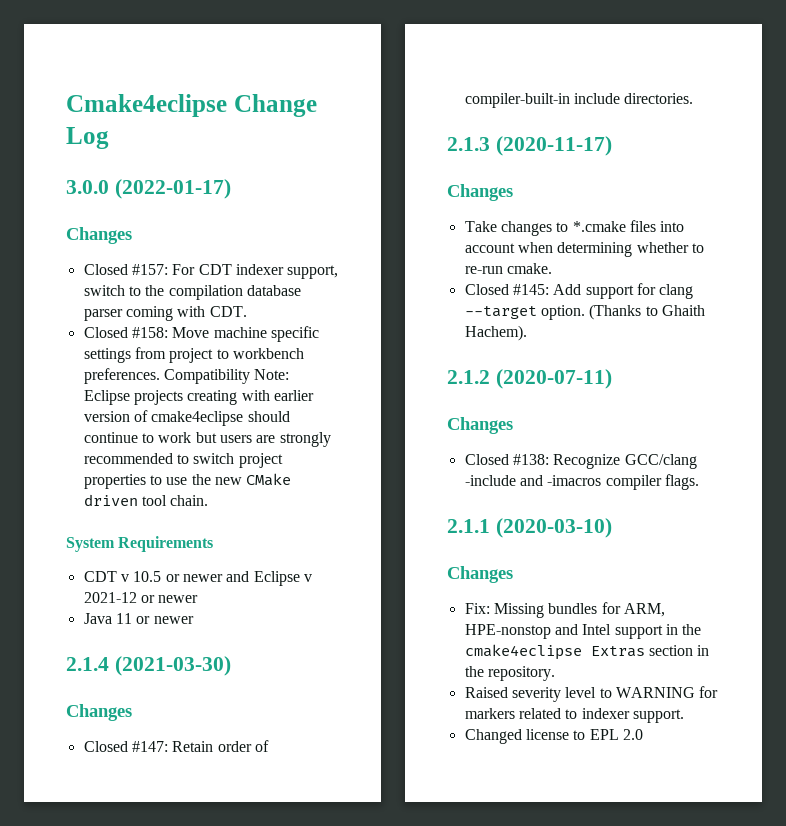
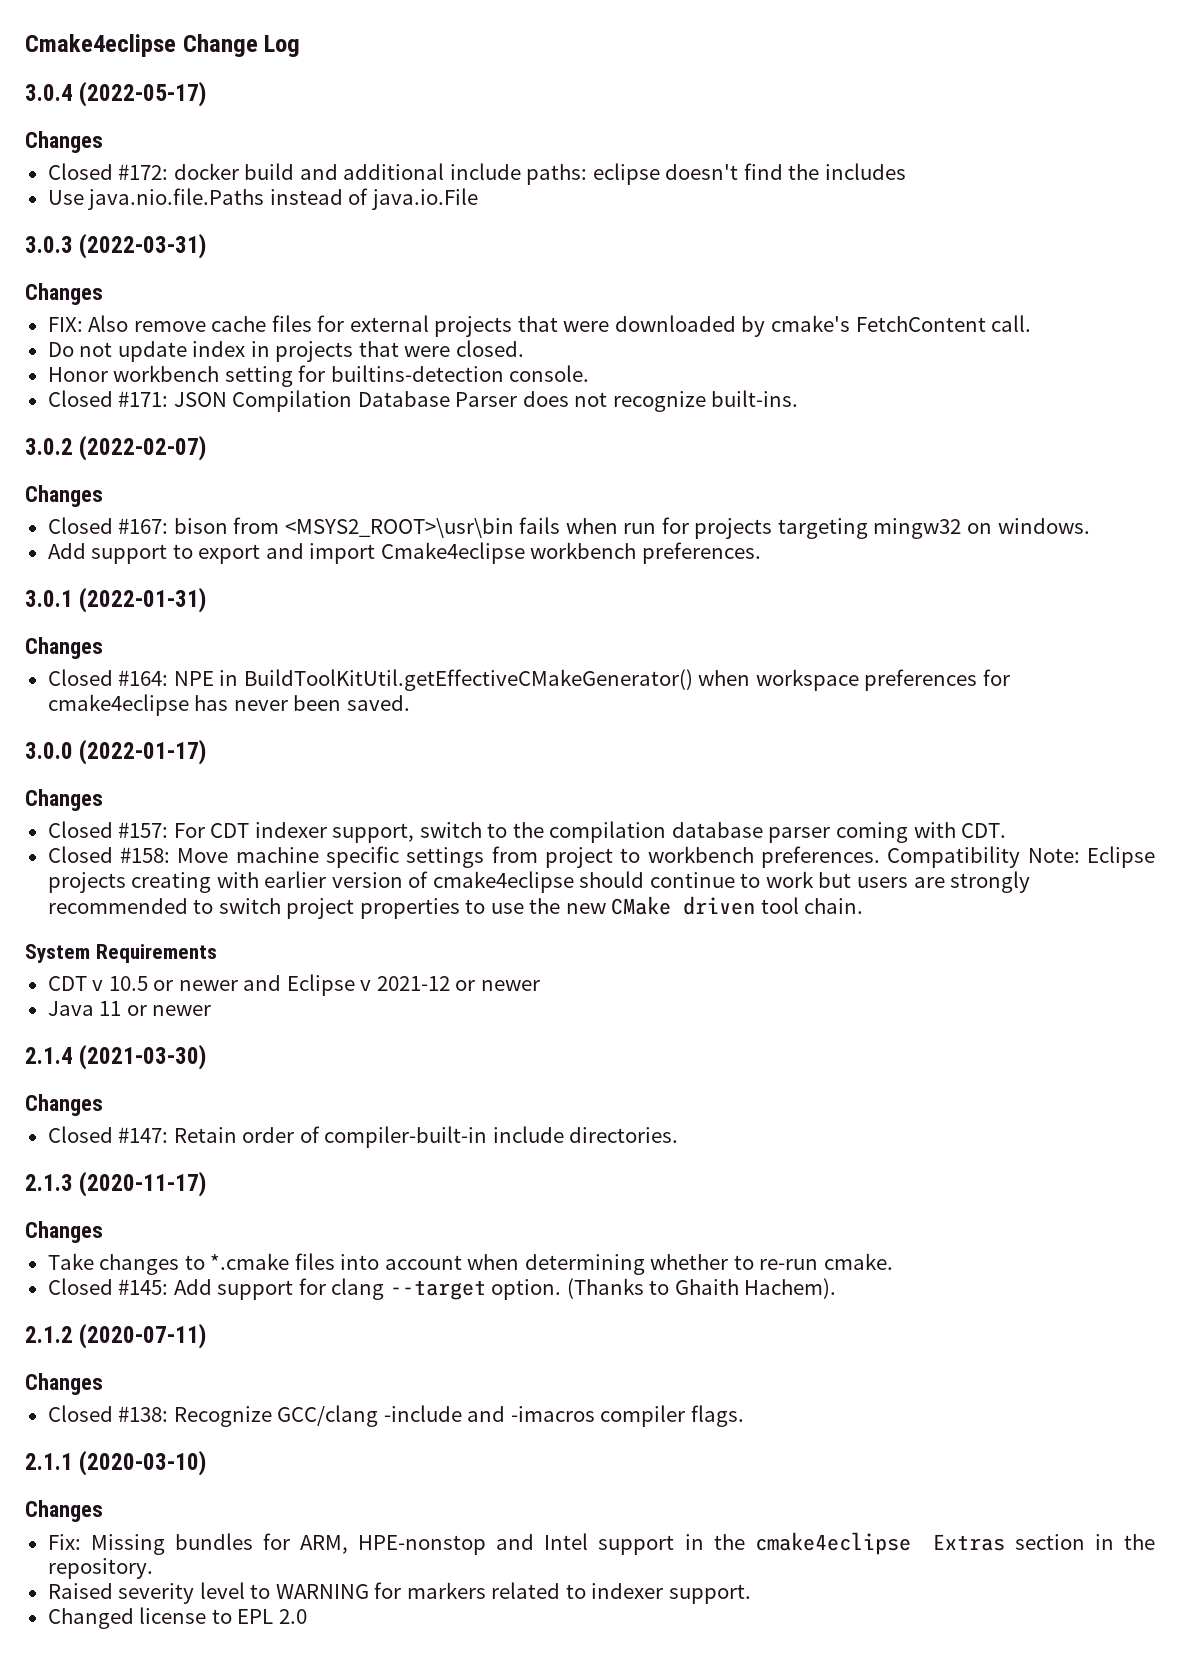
+ 3.0.4 (2022-05-17)
+ Changes
+ Closed #172: docker build and additional include paths: eclipse doesn't find the includes
+ Use java.nio.file.Paths instead of java.io.File
+ 3.0.3 (2022-03-31)
+ Changes
+ FIX: Also remove cache files for external projects that were downloaded by cmake's FetchContent call.
+ Do not update index in projects that were closed.
+ Honor workbench setting for builtins-detection console.
+ Closed #171: JSON Compilation Database Parser does not recognize built-ins.
+ 3.0.2 (2022-02-07)
+ Changes
+ Closed #167: bison from <MSYS2_ROOT>\usr\bin fails when run for projects targeting mingw32 on windows.
+ Add support to export and import Cmake4eclipse workbench preferences.
+ 3.0.1 (2022-01-31)
+ Changes
+ Closed #164: NPE in BuildToolKitUtil.getEffectiveCMakeGenerator() when workspace preferences for cmake4eclipse has never been saved.

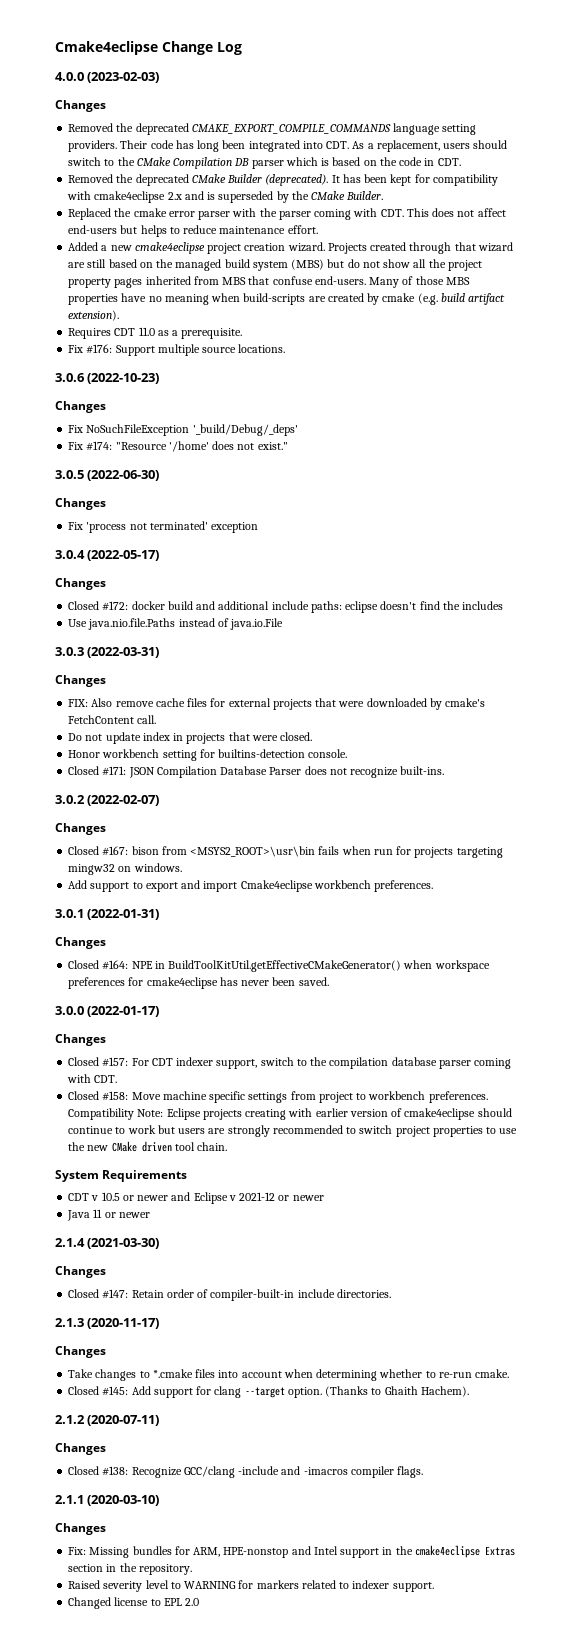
+ 4.0.0 (2023-02-03)
+ Changes
+ Removed the deprecated CMAKE_EXPORT_COMPILE_COMMANDS language setting providers. Their code has long been integrated into CDT. As a replacement, users should switch to the CMake Compilation DB parser which is based on the code in CDT.
+ Removed the deprecated CMake Builder (deprecated). It has been kept for compatibility with cmake4eclipse 2.x and is superseded by the CMake Builder.
+ Replaced the cmake error parser with the parser coming with CDT. This does not affect end-users but helps to reduce maintenance effort.
+ Added a new cmake4eclipse project creation wizard. Projects created through that wizard are still based on the managed build system (MBS) but do not show all the project property pages inherited from MBS that confuse end-users. Many of those MBS properties have no meaning when build-scripts are created by cmake (e.g. build artifact extension).
+ Requires CDT 11.0 as a prerequisite.
+ Fix #176: Support multiple source locations.
+ 3.0.6 (2022-10-23)
+ Changes
+ Fix NoSuchFileException '_build/Debug/_deps'
+ Fix #174: "Resource '/home' does not exist."
+ 3.0.5 (2022-06-30)
+ Changes
+ Fix 'process not terminated' exception

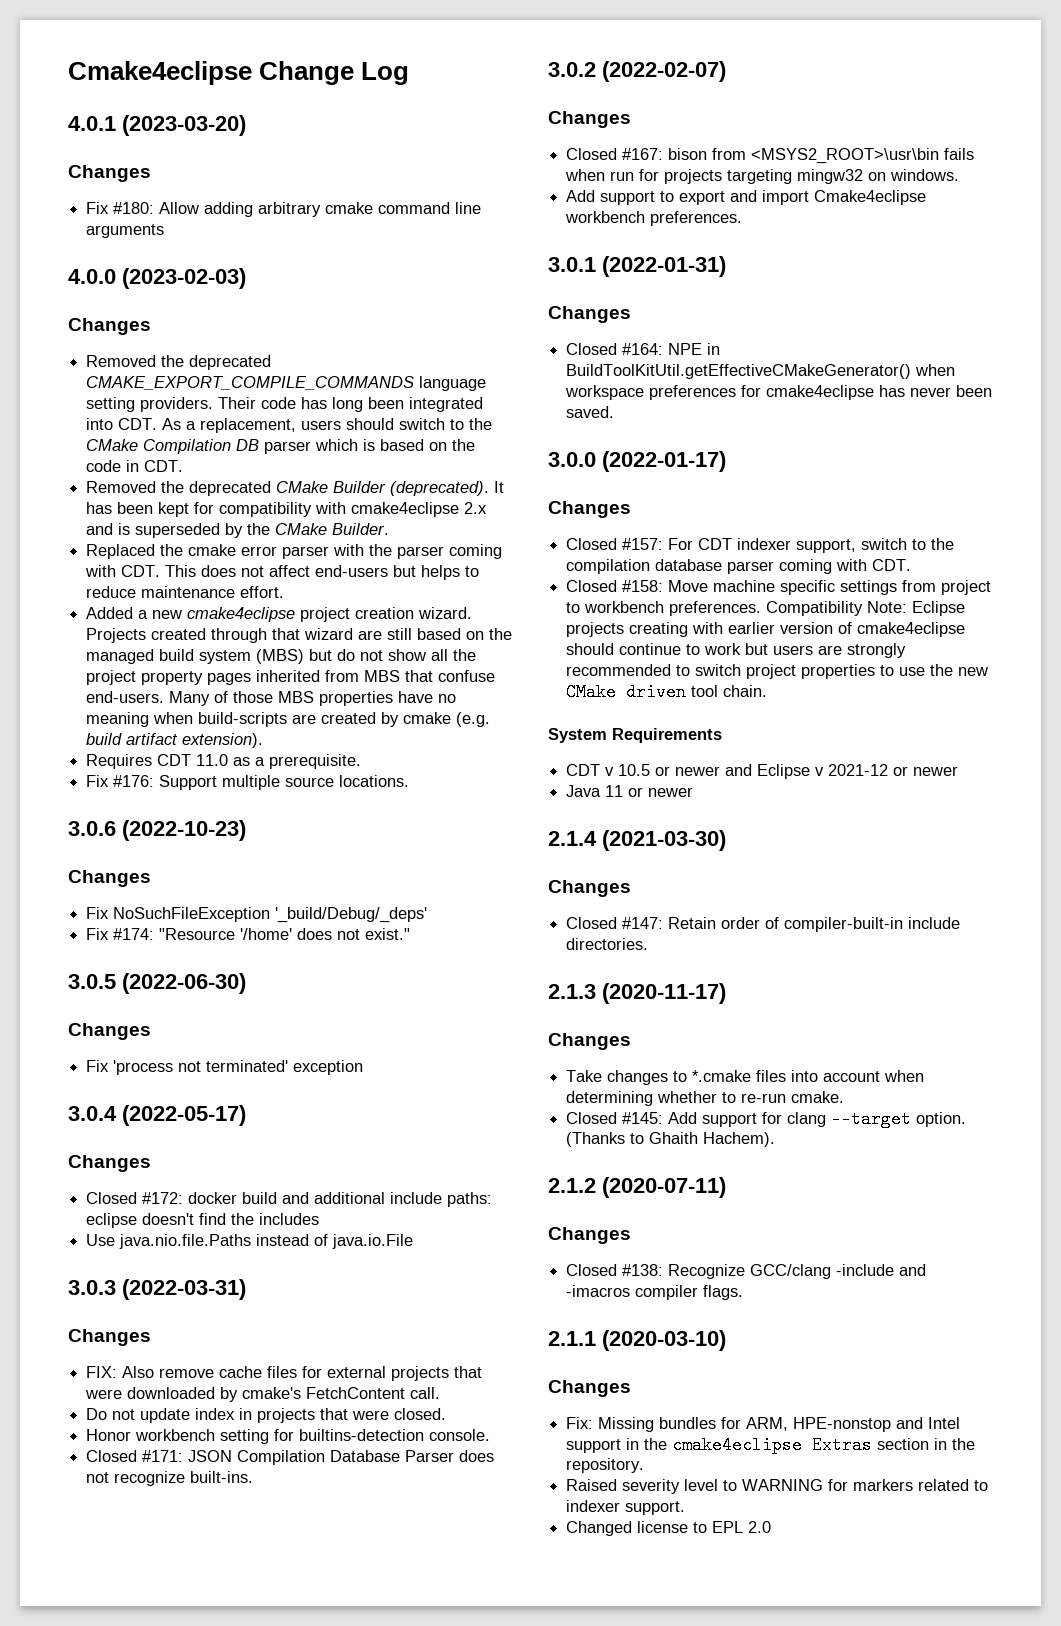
+ 4.0.1 (2023-03-20)
+ Changes
+ Fix #180: Allow adding arbitrary cmake command line arguments

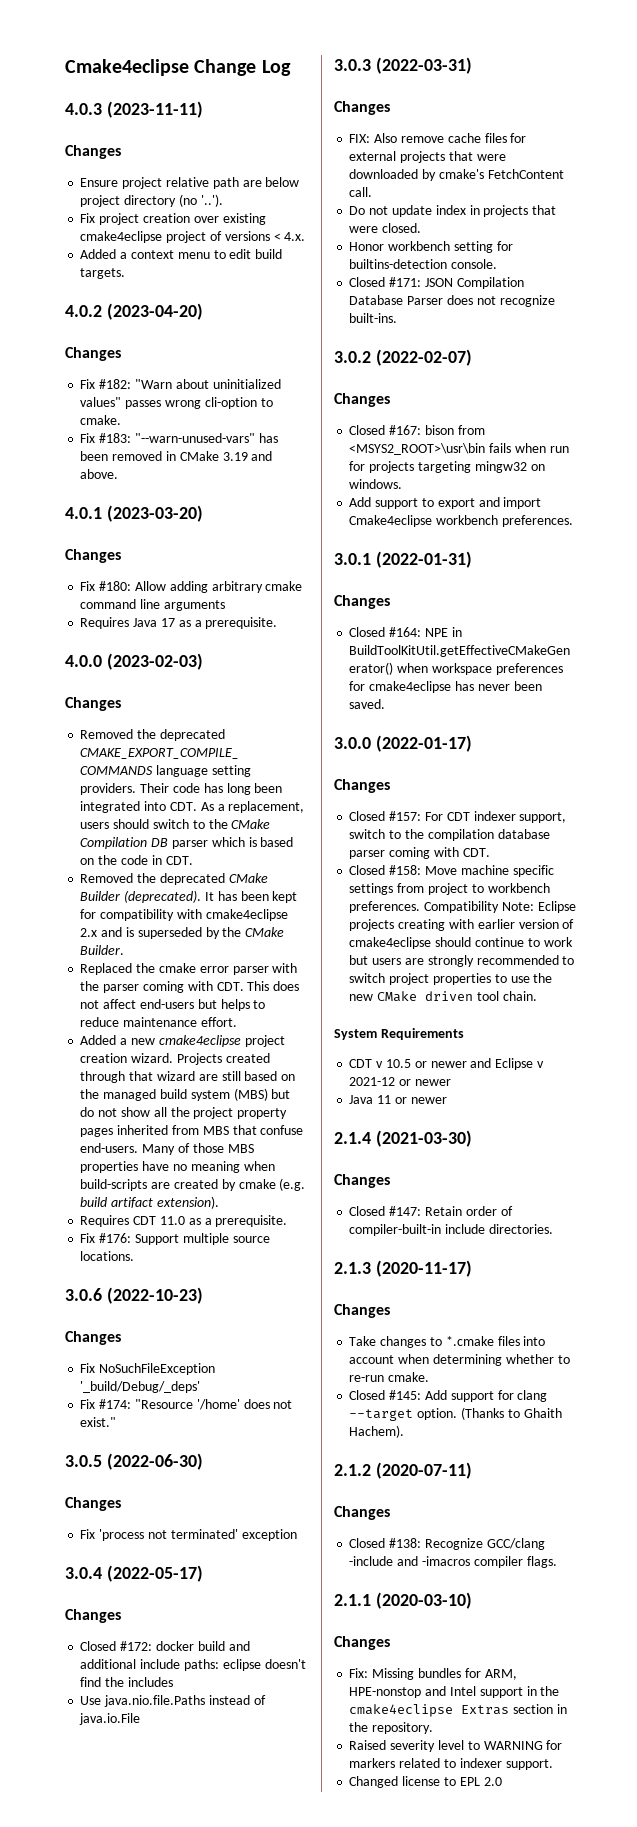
+ 4.0.3 (2023-11-11)
+ Changes
+ Ensure project relative path are below project directory (no '..').
+ Fix project creation over existing cmake4eclipse project of versions < 4.x.
+ Added a context menu to edit build targets.
+ 4.0.2 (2023-04-20)
+ Changes
+ Fix #182: "Warn about uninitialized values" passes wrong cli-option to cmake.
+ Fix #183: "--warn-unused-vars" has been removed in CMake 3.19 and above.
+ Requires Java 17 as a prerequisite.

